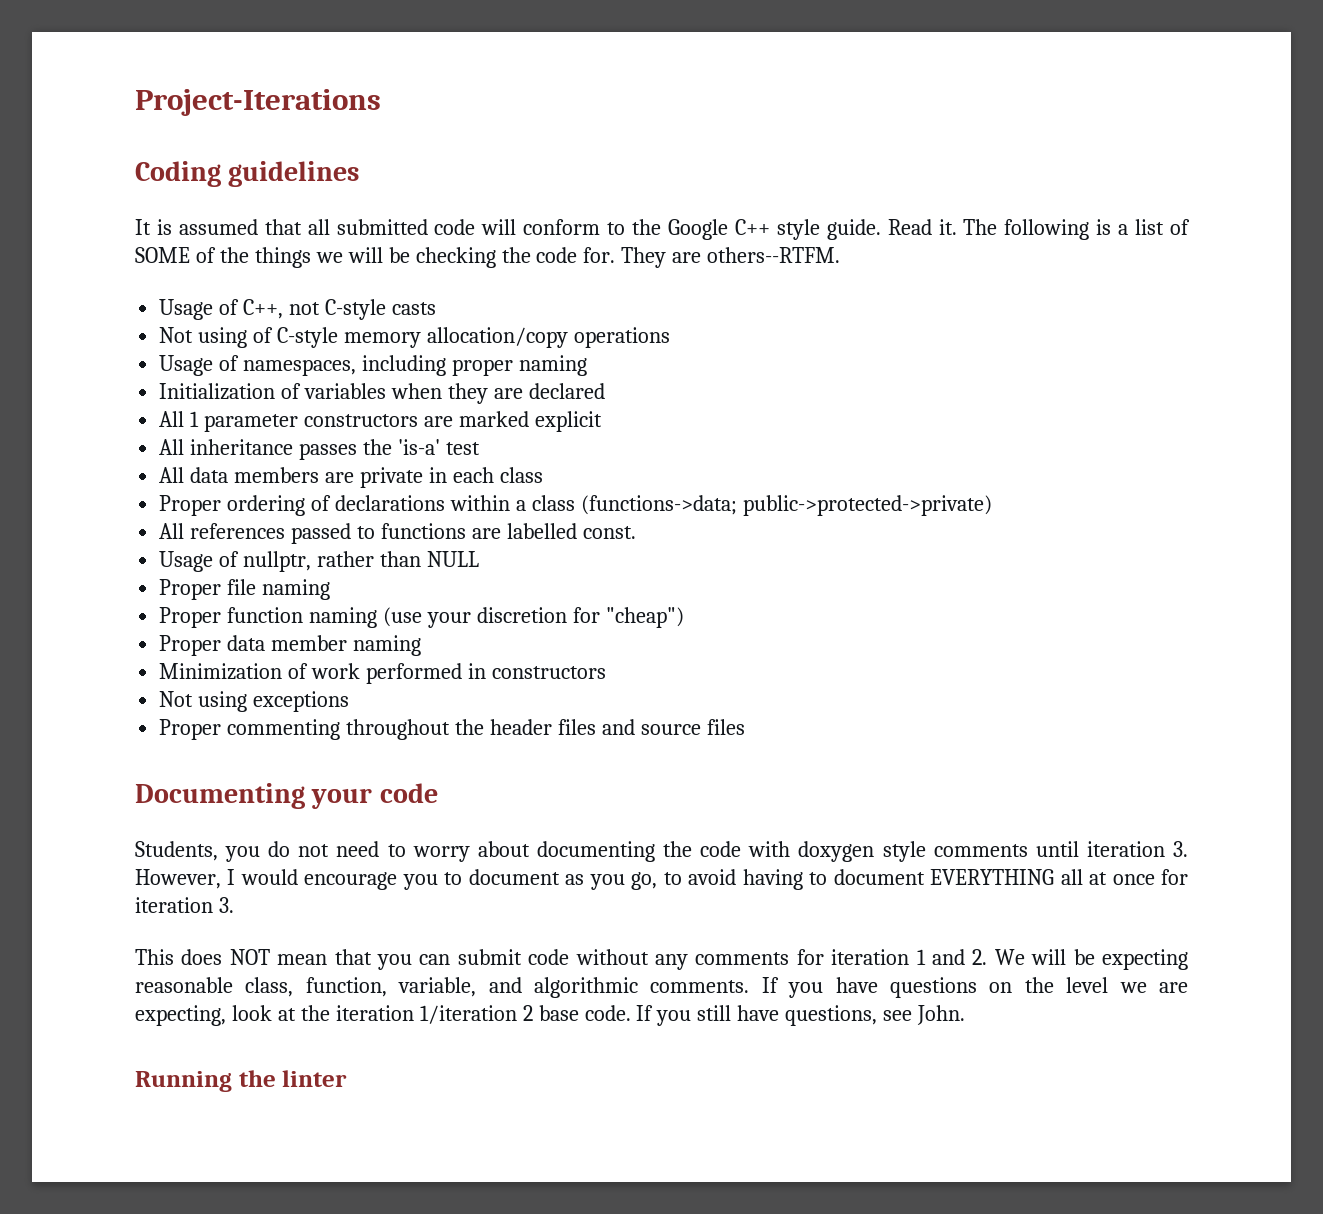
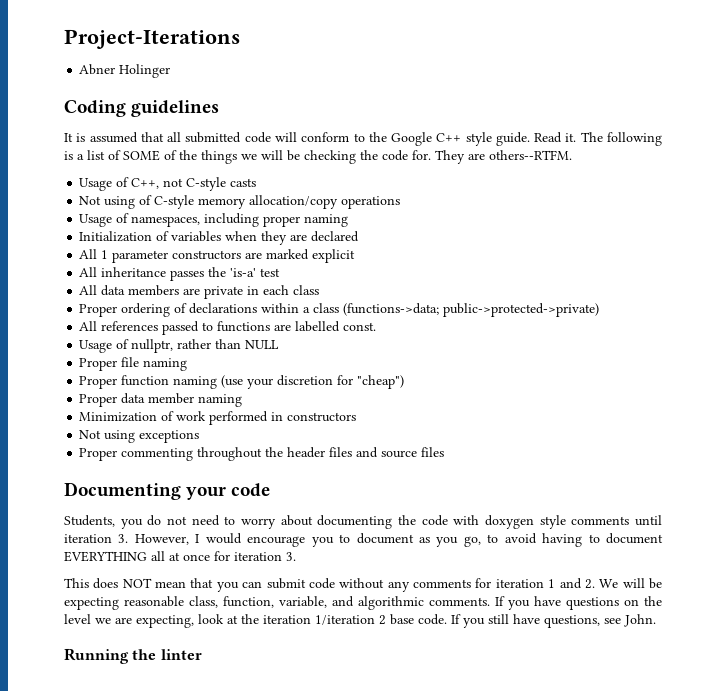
+ Abner Holinger

